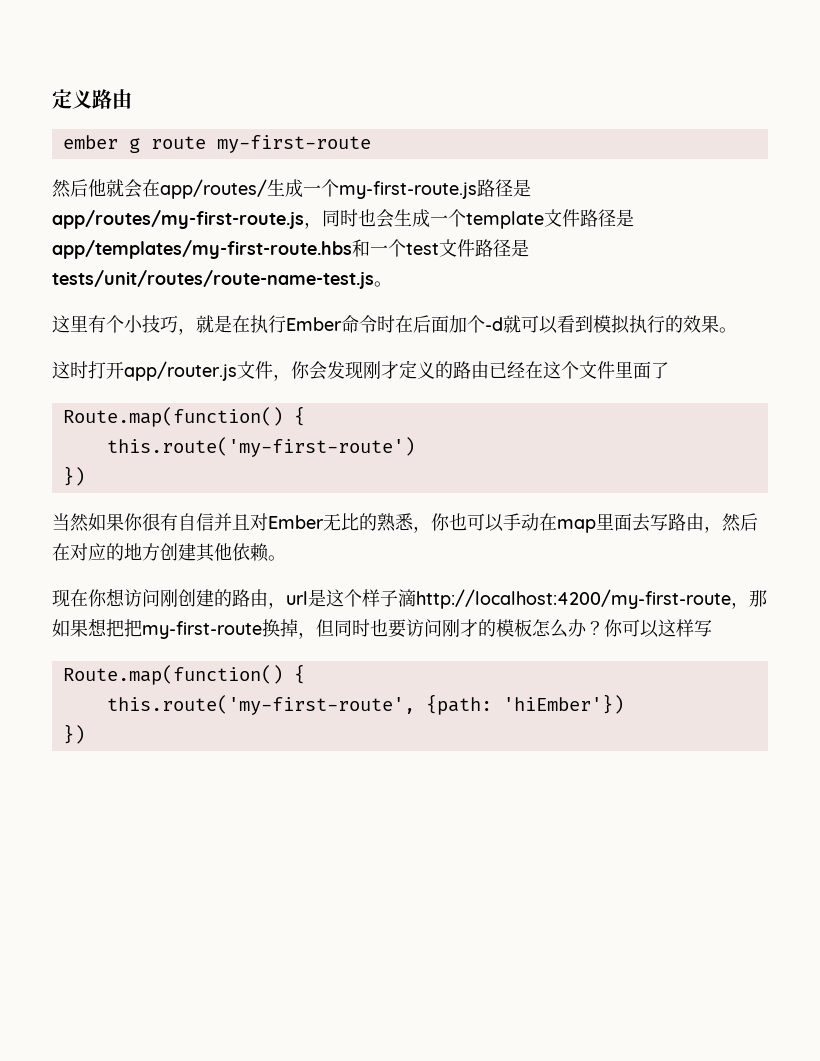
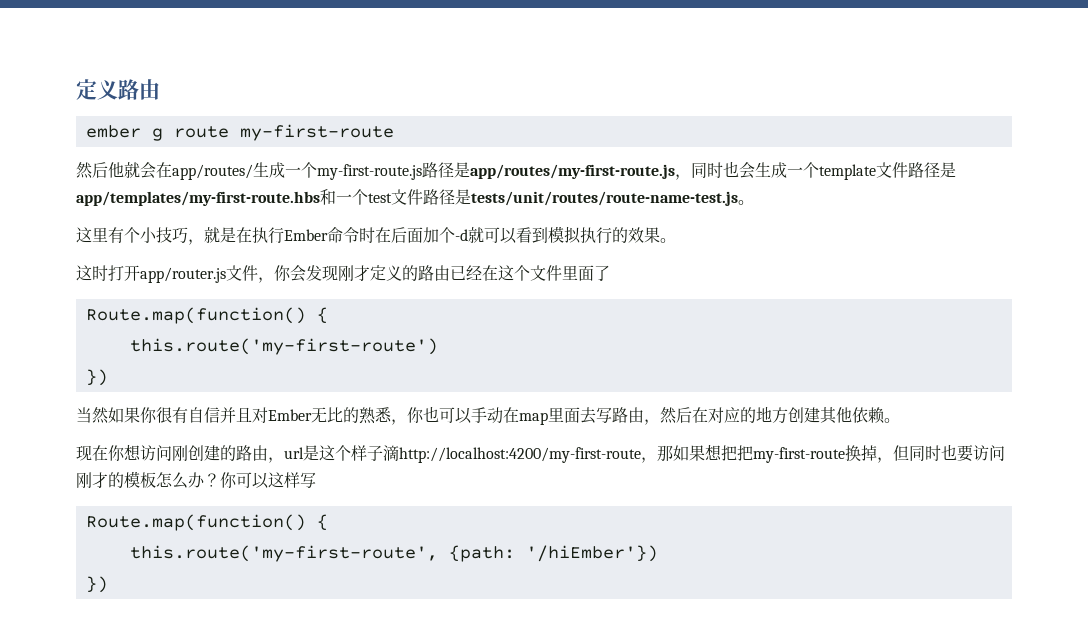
- this.route('my-first-route', {path: 'hiEmber'})
+ this.route('my-first-route', {path: '/hiEmber'})

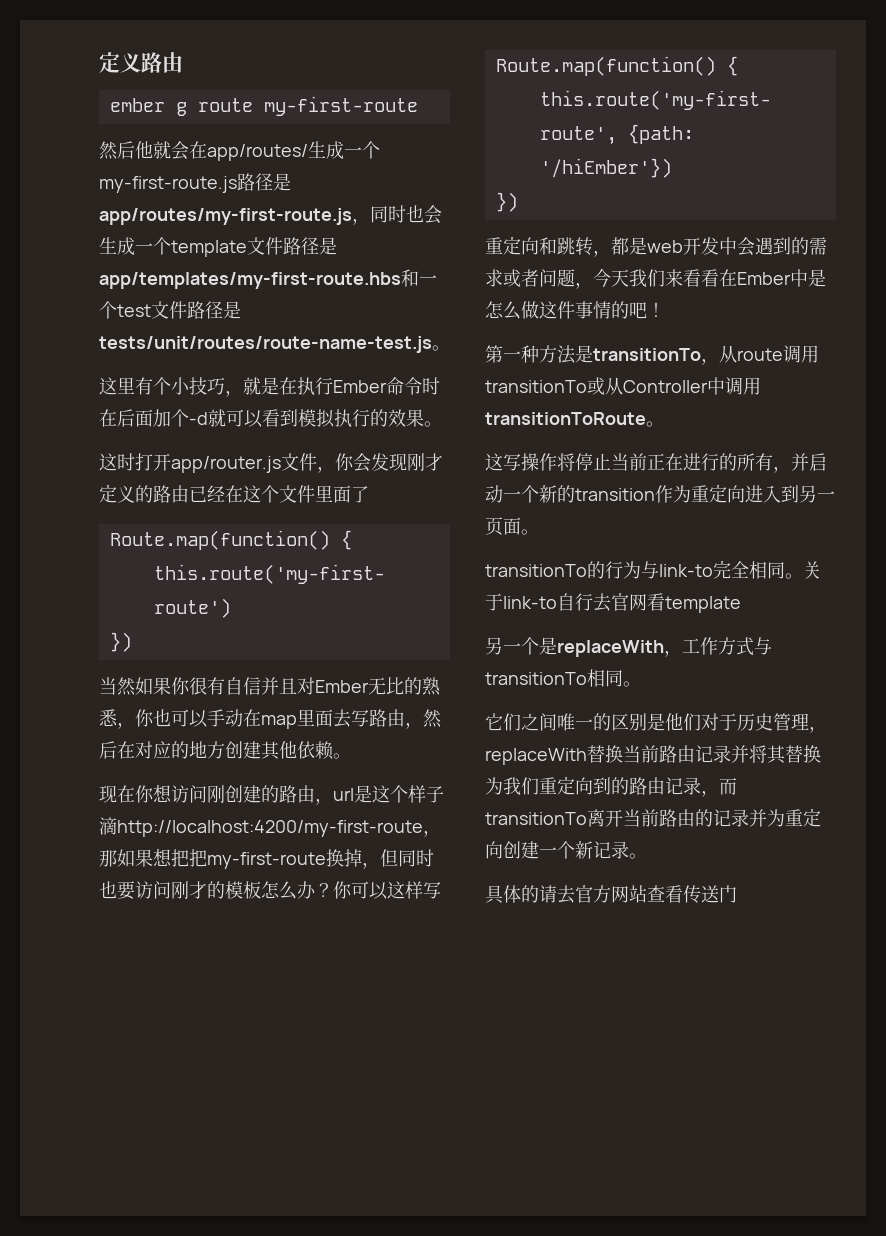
+ 重定向和跳转，都是web开发中会遇到的需求或者问题，今天我们来看看在Ember中是怎么做这件事情的吧！
+ 第一种方法是transitionTo，从route调用transitionTo或从Controller中调用transitionToRoute。
+ 这写操作将停止当前正在进行的所有，并启动一个新的transition作为重定向进入到另一页面。
+ transitionTo的行为与link-to完全相同。关于link-to自行去官网看template
+ 另一个是replaceWith，工作方式与transitionTo相同。
+ 它们之间唯一的区别是他们对于历史管理，replaceWith替换当前路由记录并将其替换为我们重定向到的路由记录，而transitionTo离开当前路由的记录并为重定向创建一个新记录。
+ 具体的请去官方网站查看传送门

